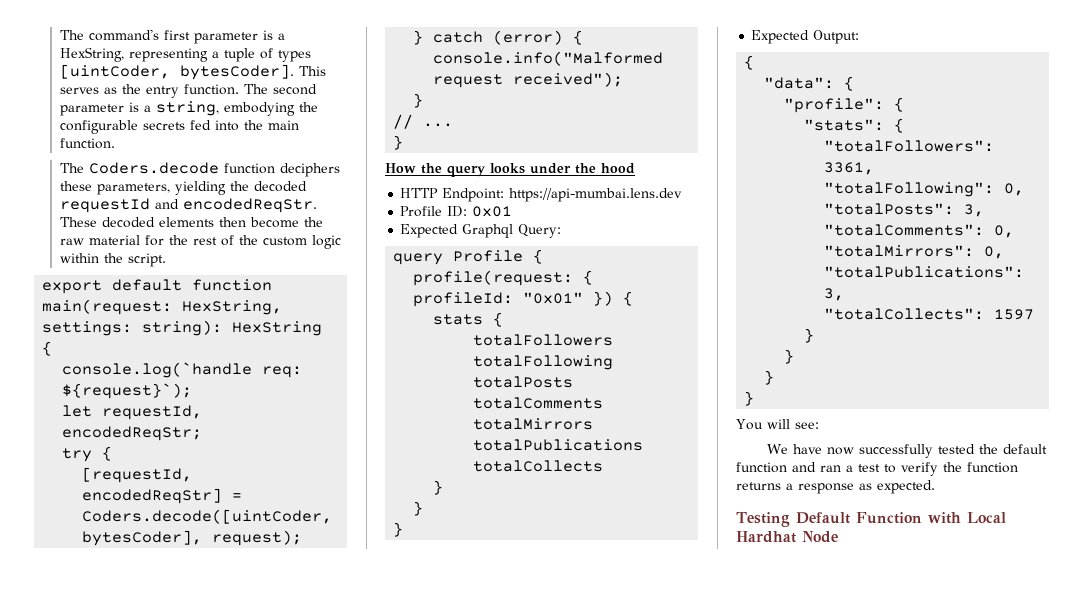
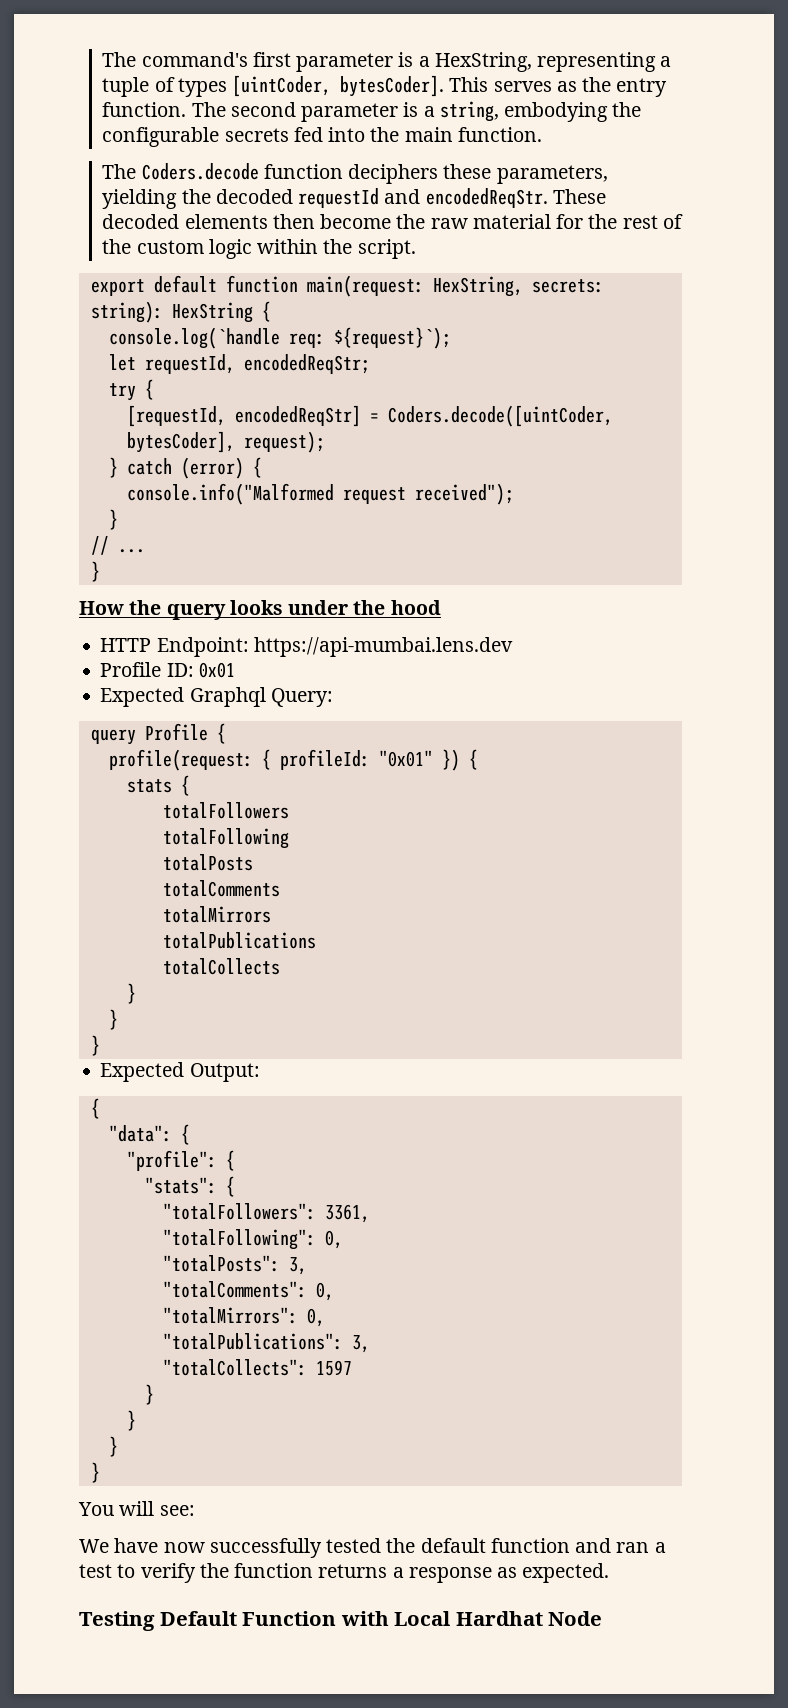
- export default function main(request: HexString, settings: string): HexString {
+ export default function main(request: HexString, secrets: string): HexString {

